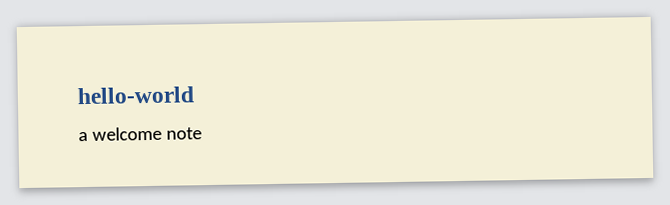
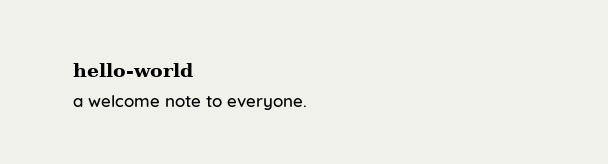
- a welcome note
+ a welcome note to everyone.

